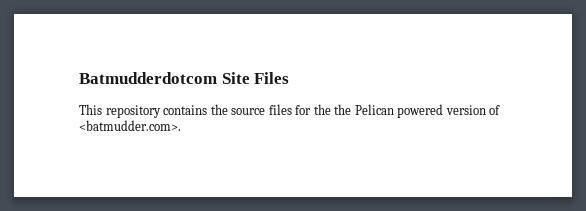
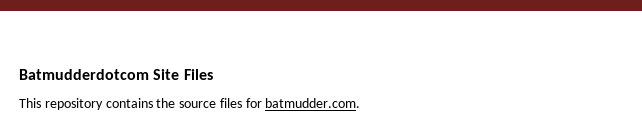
- This repository contains the source files for the the Pelican powered version of <batmudder.com>.
+ This repository contains the source files for batmudder.com.

